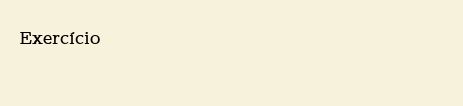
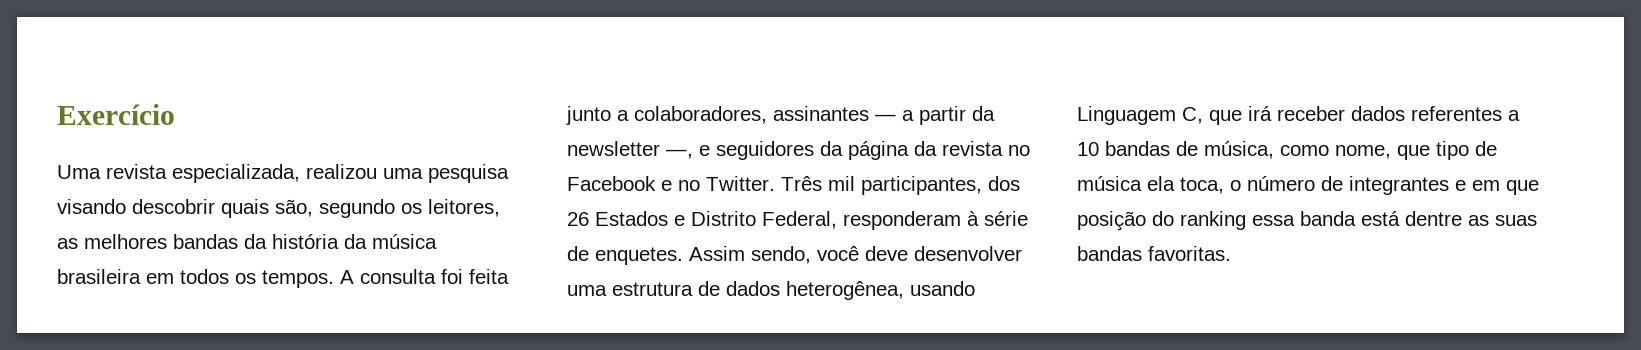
+ Uma revista especializada, realizou uma pesquisa visando descobrir quais são, segundo os leitores, as melhores bandas da história da música brasileira em todos os tempos. A consulta foi feita junto a colaboradores, assinantes — a partir da newsletter —, e seguidores da página da revista no Facebook e no Twitter. Três mil participantes, dos 26 Estados e Distrito Federal, responderam à série de enquetes. Assim sendo, você deve desenvolver uma estrutura de dados heterogênea, usando Linguagem C, que irá receber dados referentes a 10 bandas de música, como nome, que tipo de música ela toca, o número de integrantes e em que posição do ranking essa banda está dentre as suas bandas favoritas.

